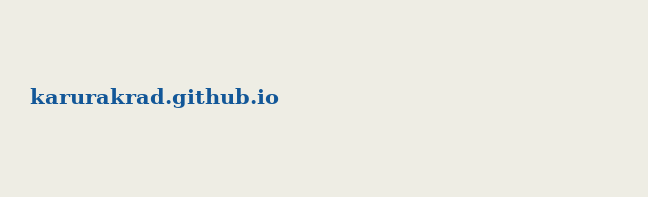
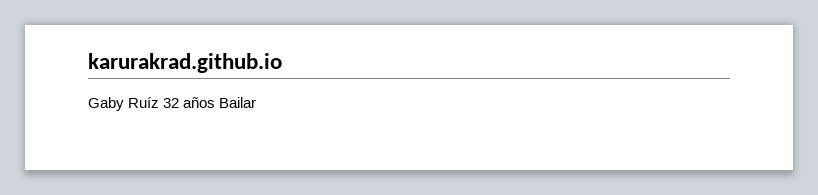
+ Gaby Ruíz 32 años Bailar

